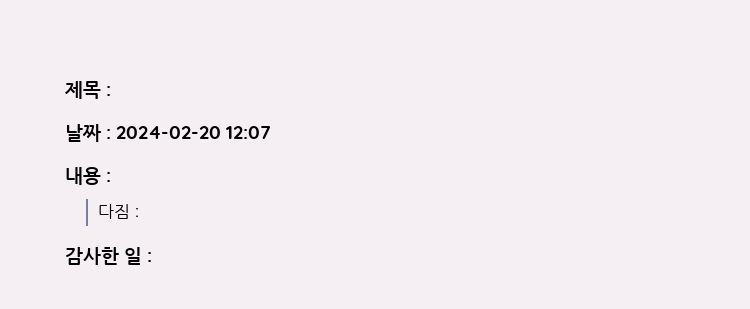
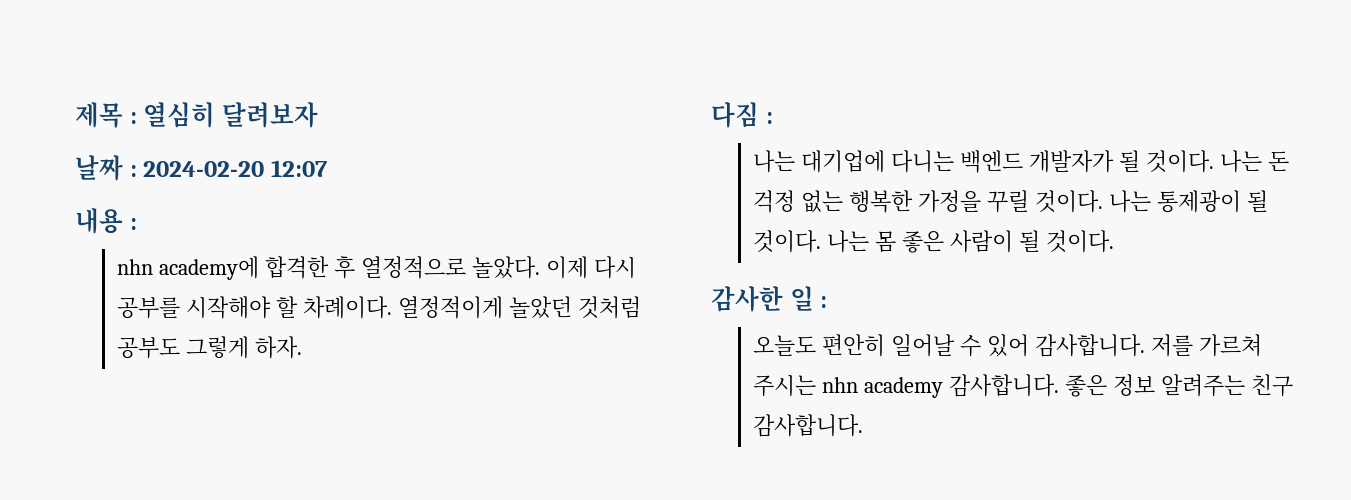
- 제목 :
+ 제목 : 열심히 달려보자
+ nhn academy에 합격한 후 열정적으로 놀았다. 이제 다시 공부를 시작해야 할 차례이다. 열정적이게 놀았던 것처럼 공부도 그렇게 하자.
  다짐 :
+ 나는 대기업에 다니는 백엔드 개발자가 될 것이다. 나는 돈 걱정 없는 행복한 가정을 꾸릴 것이다. 나는 통제광이 될 것이다. 나는 몸 좋은 사람이 될 것이다.
  감사한 일 :
+ 오늘도 편안히 일어날 수 있어 감사합니다. 저를 가르쳐 주시는 nhn academy 감사합니다. 좋은 정보 알려주는 친구 감사합니다.

